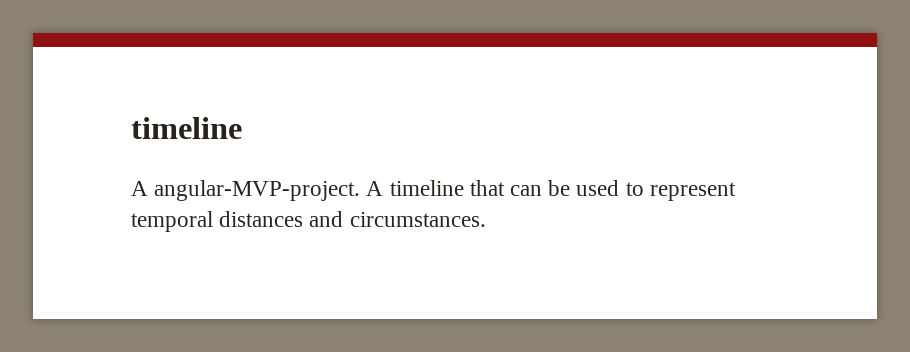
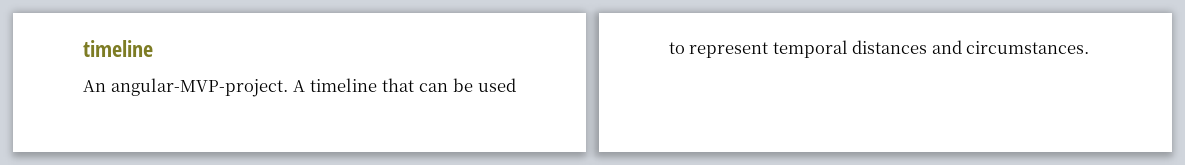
- A angular-MVP-project.
+ An angular-MVP-project.

